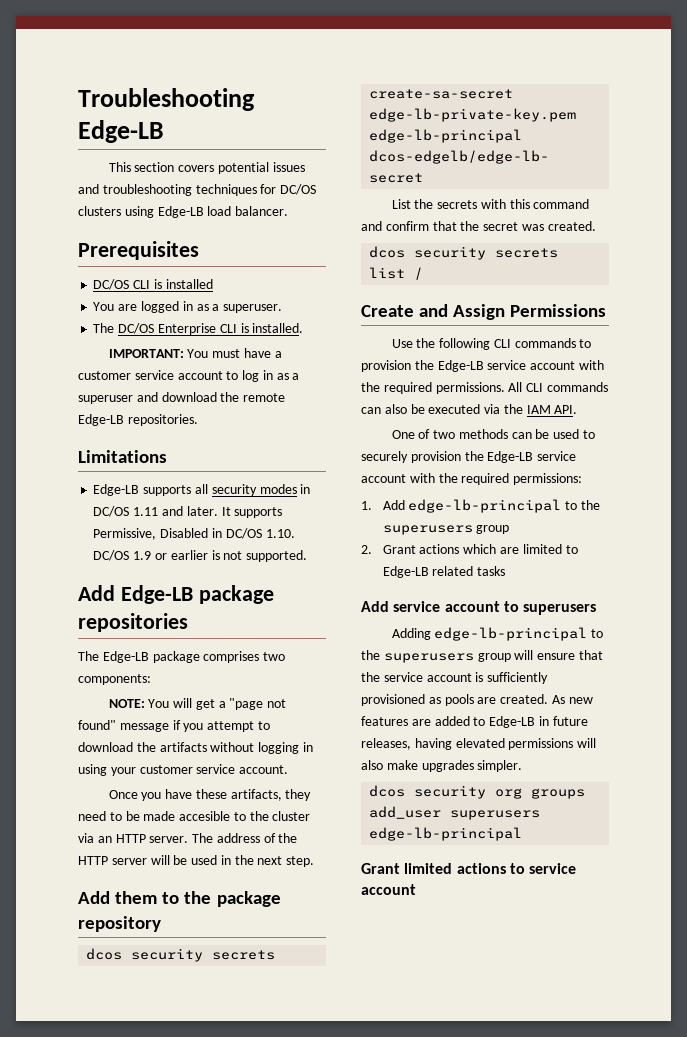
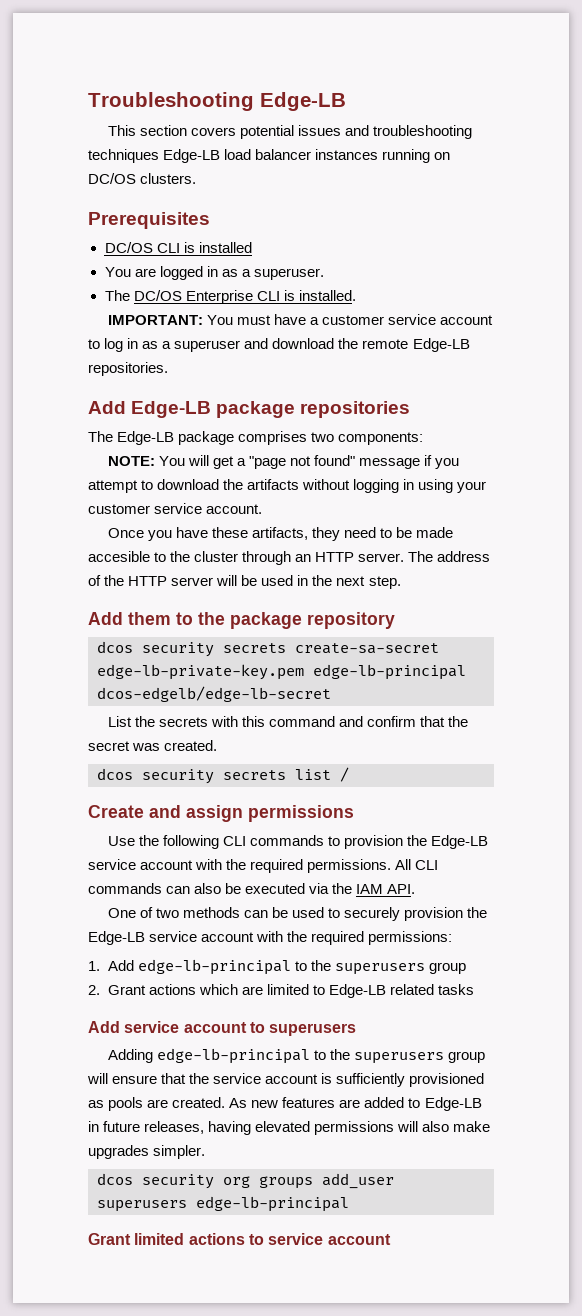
- This section covers potential issues and troubleshooting techniques for DC/OS clusters using Edge-LB load balancer.
+ This section covers potential issues and troubleshooting techniques Edge-LB load balancer instances running on DC/OS clusters.
- Limitations
- Edge-LB supports all security modes in DC/OS 1.11 and later. It supports Permissive, Disabled in DC/OS 1.10. DC/OS 1.9 or earlier is not supported.
- Once you have these artifacts, they need to be made accesible to the cluster via an HTTP server.
+ Once you have these artifacts, they need to be made accesible to the cluster through an HTTP server.
- Create and Assign Permissions
+ Create and assign permissions

